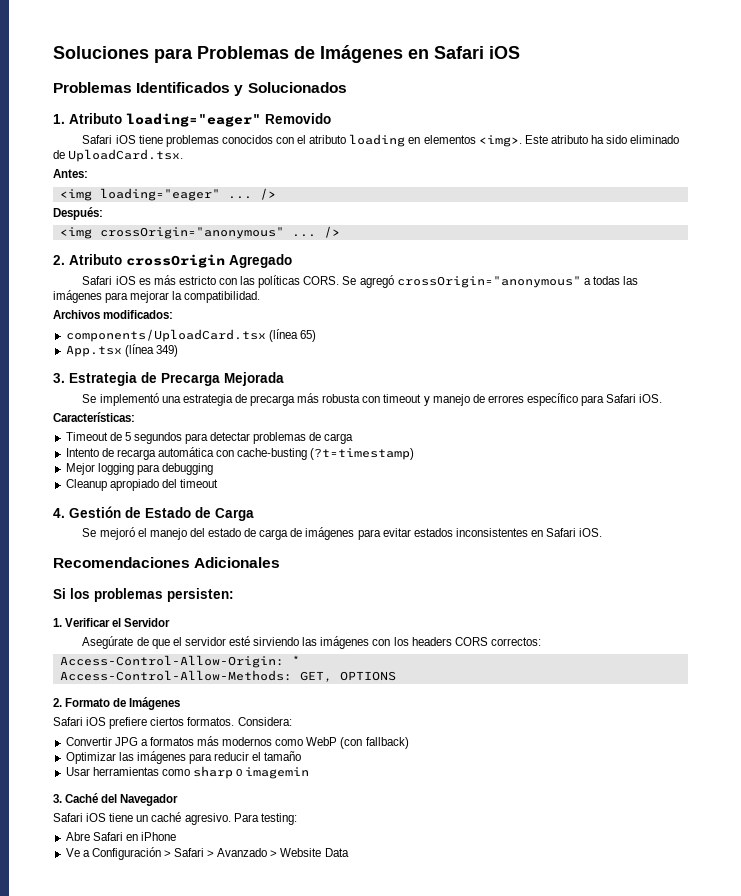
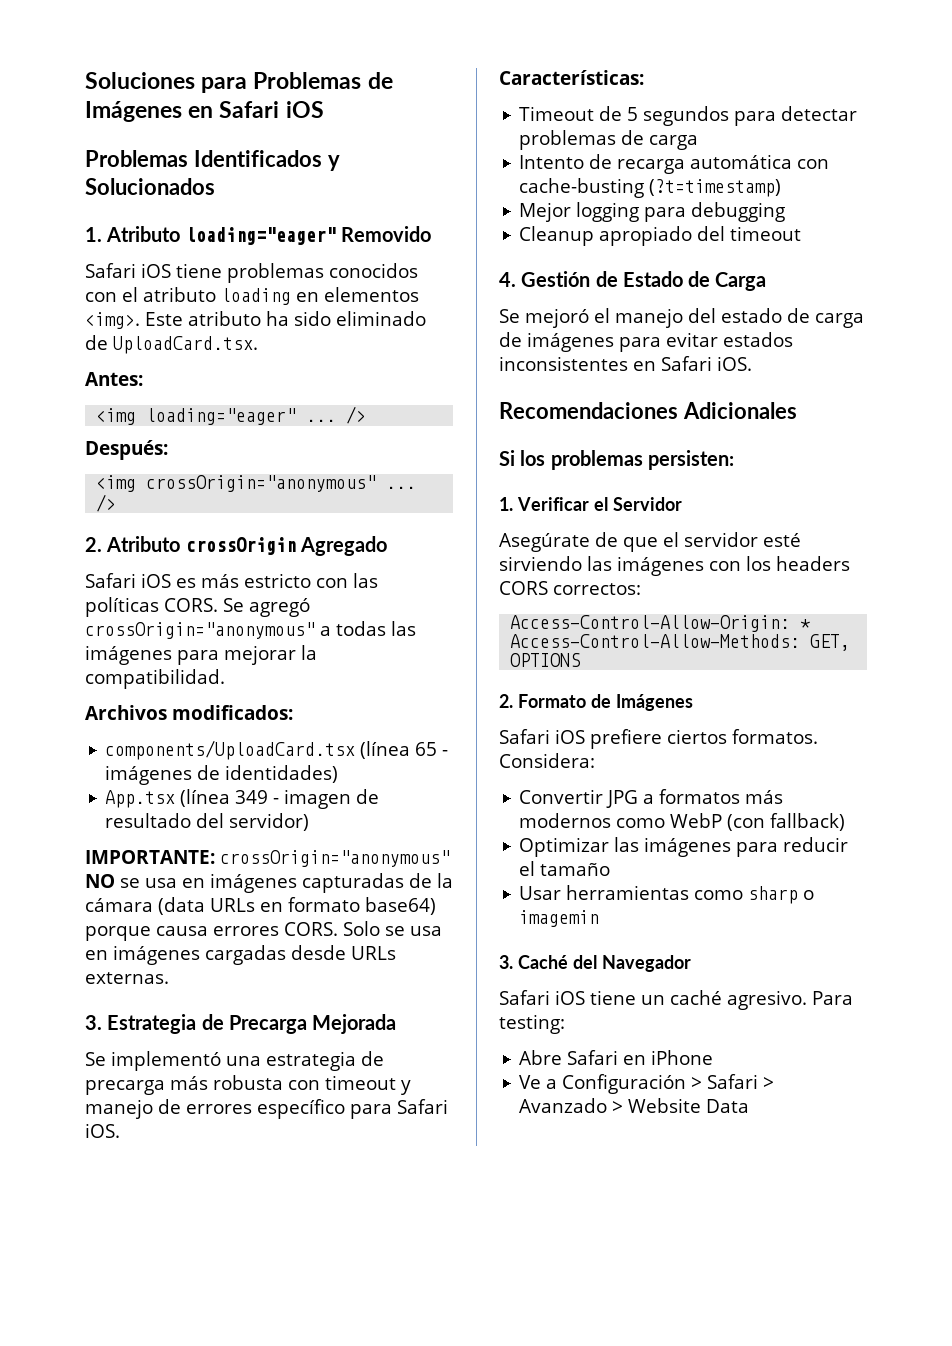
- components/UploadCard.tsx (línea 65)
- App.tsx (línea 349)
+ components/UploadCard.tsx (línea 65 - imágenes de identidades)
+ App.tsx (línea 349 - imagen de resultado del servidor)
+ IMPORTANTE: crossOrigin="anonymous" NO se usa en imágenes capturadas de la cámara (data URLs en formato base64) porque causa errores CORS. Solo se usa en imágenes cargadas desde URLs externas.

